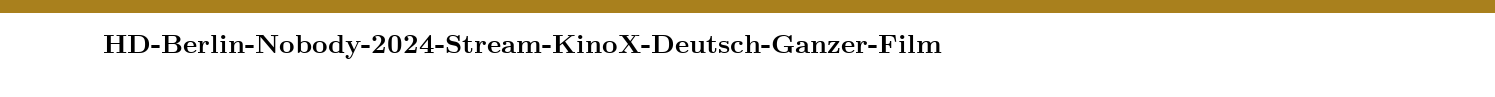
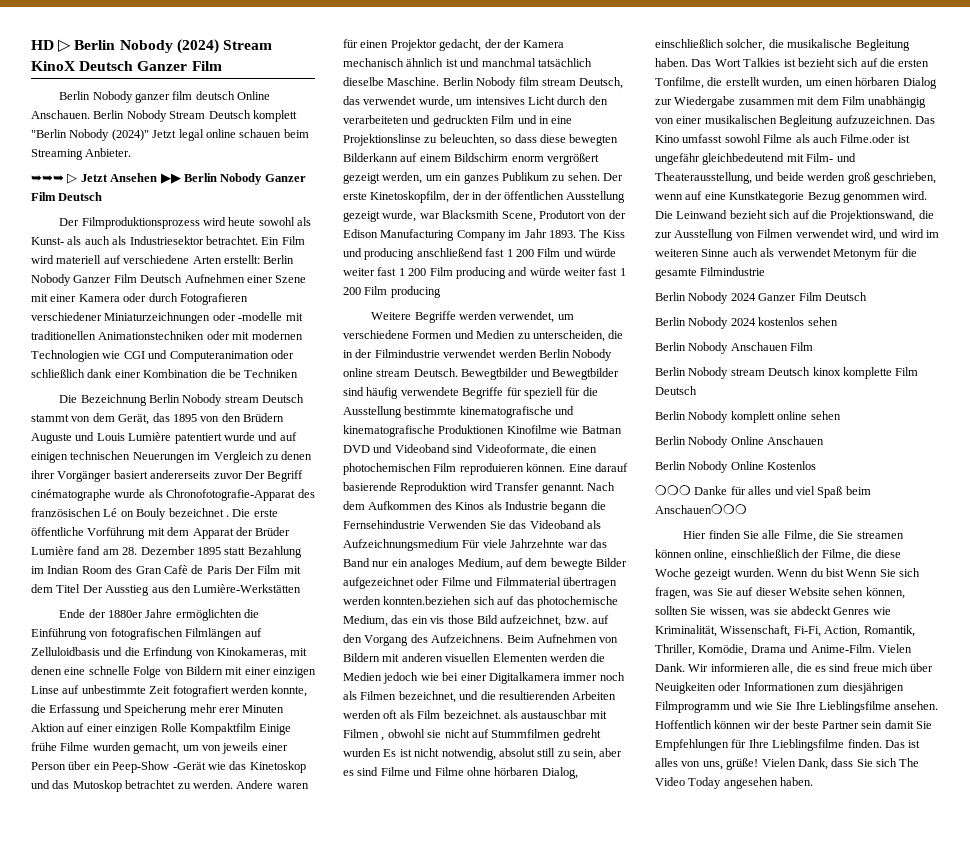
- HD-Berlin-Nobody-2024-Stream-KinoX-Deutsch-Ganzer-Film
+ HD ▷ Berlin Nobody (2024) Stream KinoX Deutsch Ganzer Film
+ Berlin Nobody ganzer film deutsch Online Anschauen. Berlin Nobody Stream Deutsch komplett "Berlin Nobody (2024)" Jetzt legal online schauen beim Streaming Anbieter.
+ ➥➥➥ ▷ Jetzt Ansehen ▶▶ Berlin Nobody Ganzer Film Deutsch
+ Der Filmproduktionsprozess wird heute sowohl als Kunst- als auch als Industriesektor betrachtet. Ein Film wird materiell auf verschiedene Arten erstellt: Berlin Nobody Ganzer Film Deutsch Aufnehmen einer Szene mit einer Kamera oder durch Fotografieren verschiedener Miniaturzeichnungen oder -modelle mit traditionellen Animationstechniken oder mit modernen Technologien wie CGI und Computeranimation oder schließlich dank einer Kombination die be Techniken
+ Die Bezeichnung Berlin Nobody stream Deutsch stammt von dem Gerät, das 1895 von den Brüdern Auguste und Louis Lumière patentiert wurde und auf einigen technischen Neuerungen im Vergleich zu denen ihrer Vorgänger basiert andererseits zuvor Der Begriff cinématographe wurde als Chronofotografie-Apparat des französischen Lé on Bouly bezeichnet . Die erste öffentliche Vorführung mit dem Apparat der Brüder Lumière fand am 28. Dezember 1895 statt Bezahlung im Indian Room des Gran Cafè de Paris Der Film mit dem Titel Der Ausstieg aus den Lumière-Werkstätten
+ Ende der 1880er Jahre ermöglichten die Einführung von fotografischen Filmlängen auf Zelluloidbasis und die Erfindung von Kinokameras, mit denen eine schnelle Folge von Bildern mit einer einzigen Linse auf unbestimmte Zeit fotografiert werden konnte, die Erfassung und Speicherung mehr erer Minuten Aktion auf einer einzigen Rolle Kompaktfilm Einige frühe Filme wurden gemacht, um von jeweils einer Person über ein Peep-Show -Gerät wie das Kinetoskop und das Mutoskop betrachtet zu werden. Andere waren für einen Projektor gedacht, der der Kamera mechanisch ähnlich ist und manchmal tatsächlich dieselbe Maschine. Berlin Nobody film stream Deutsch, das verwendet wurde, um intensives Licht durch den verarbeiteten und gedruckten Film und in eine Projektionslinse zu beleuchten, so dass diese bewegten Bilderkann auf einem Bildschirm enorm vergrößert gezeigt werden, um ein ganzes Publikum zu sehen. Der erste Kinetoskopfilm, der in der öffentlichen Ausstellung gezeigt wurde, war Blacksmith Scene, Produtort von der Edison Manufacturing Company im Jahr 1893. The Kiss und producing anschließend fast 1 200 Film und würde weiter fast 1 200 Film producing and würde weiter fast 1 200 Film producing
+ Weitere Begriffe werden verwendet, um verschiedene Formen und Medien zu unterscheiden, die in der Filmindustrie verwendet werden Berlin Nobody online stream Deutsch. Bewegtbilder und Bewegtbilder sind häufig verwendete Begriffe für speziell für die Ausstellung bestimmte kinematografische und kinematografische Produktionen Kinofilme wie Batman DVD und Videoband sind Videoformate, die einen photochemischen Film reproduieren können. Eine darauf basierende Reproduktion wird Transfer genannt. Nach dem Aufkommen des Kinos als Industrie begann die Fernsehindustrie Verwenden Sie das Videoband als Aufzeichnungsmedium Für viele Jahrzehnte war das Band nur ein analoges Medium, auf dem bewegte Bilder aufgezeichnet oder Filme und Filmmaterial übertragen werden konnten.beziehen sich auf das photochemische Medium, das ein vis those Bild aufzeichnet, bzw. auf den Vorgang des Aufzeichnens. Beim Aufnehmen von Bildern mit anderen visuellen Elementen werden die Medien jedoch wie bei einer Digitalkamera immer noch als Filmen bezeichnet, und die resultierenden Arbeiten werden oft als Film bezeichnet. als austauschbar mit Filmen , obwohl sie nicht auf Stummfilmen gedreht wurden Es ist nicht notwendig, absolut still zu sein, aber es sind Filme und Filme ohne hörbaren Dialog, einschließlich solcher, die musikalische Begleitung haben. Das Wort Talkies ist bezieht sich auf die ersten Tonfilme, die erstellt wurden, um einen hörbaren Dialog zur Wiedergabe zusammen mit dem Film unabhängig von einer musikalischen Begleitung aufzuzeichnen. Das Kino umfasst sowohl Filme als auch Filme.oder ist ungefähr gleichbedeutend mit Film- und Theaterausstellung, und beide werden groß geschrieben, wenn auf eine Kunstkategorie Bezug genommen wird. Die Leinwand bezieht sich auf die Projektionswand, die zur Ausstellung von Filmen verwendet wird, und wird im weiteren Sinne auch als verwendet Metonym für die gesamte Filmindustrie
+ Berlin Nobody 2024 Ganzer Film Deutsch
+ Berlin Nobody 2024 kostenlos sehen
+ Berlin Nobody Anschauen Film
+ Berlin Nobody stream Deutsch kinox komplette Film Deutsch
+ Berlin Nobody komplett online sehen
+ Berlin Nobody Online Anschauen
+ Berlin Nobody Online Kostenlos
+ ❍❍❍ Danke für alles und viel Spaß beim Anschauen❍❍❍
+ Hier finden Sie alle Filme, die Sie streamen können online, einschließlich der Filme, die diese Woche gezeigt wurden. Wenn du bist Wenn Sie sich fragen, was Sie auf dieser Website sehen können, sollten Sie wissen, was sie abdeckt Genres wie Kriminalität, Wissenschaft, Fi-Fi, Action, Romantik, Thriller, Komödie, Drama und Anime-Film. Vielen Dank. Wir informieren alle, die es sind freue mich über Neuigkeiten oder Informationen zum diesjährigen Filmprogramm und wie Sie Ihre Lieblingsfilme ansehen. Hoffentlich können wir der beste Partner sein damit Sie Empfehlungen für Ihre Lieblingsfilme finden. Das ist alles von uns, grüße! Vielen Dank, dass Sie sich The Video Today angesehen haben.

